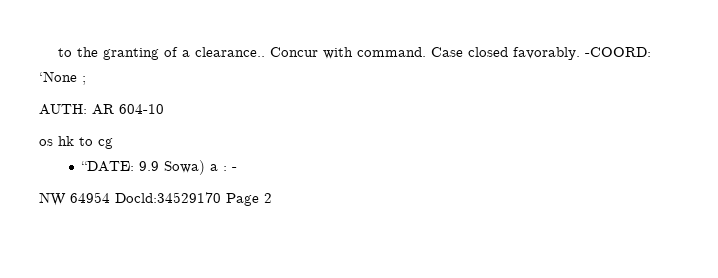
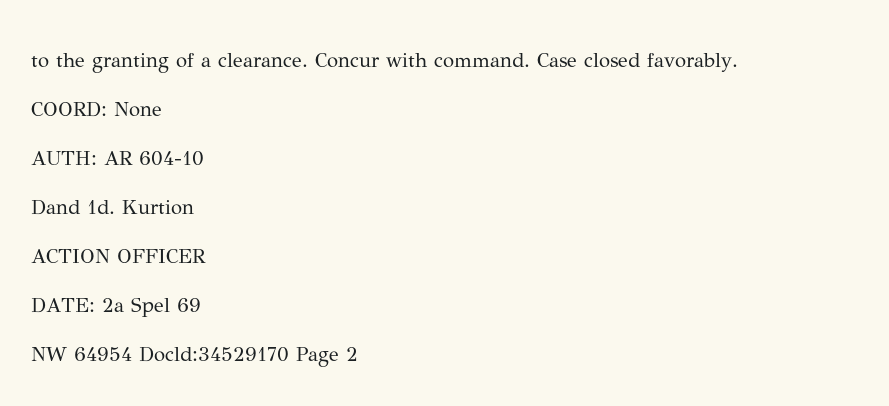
- to the granting of a clearance..
+ to the granting of a clearance.
- Case closed favorably. -COORD: ‘None ;
+ Case closed favorably.
+ COORD: None
- os hk to cg
- “DATE: 9.9 Sowa) a : -
+ Dand 1d. Kurtion
+ ACTION OFFICER
+ DATE: 2a Spel 69

